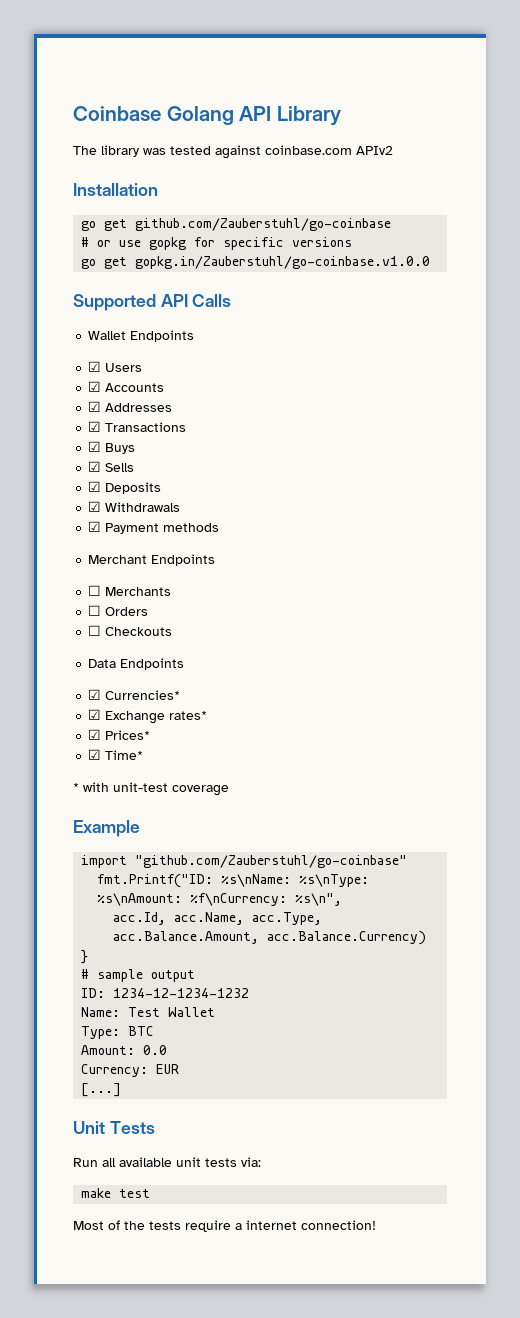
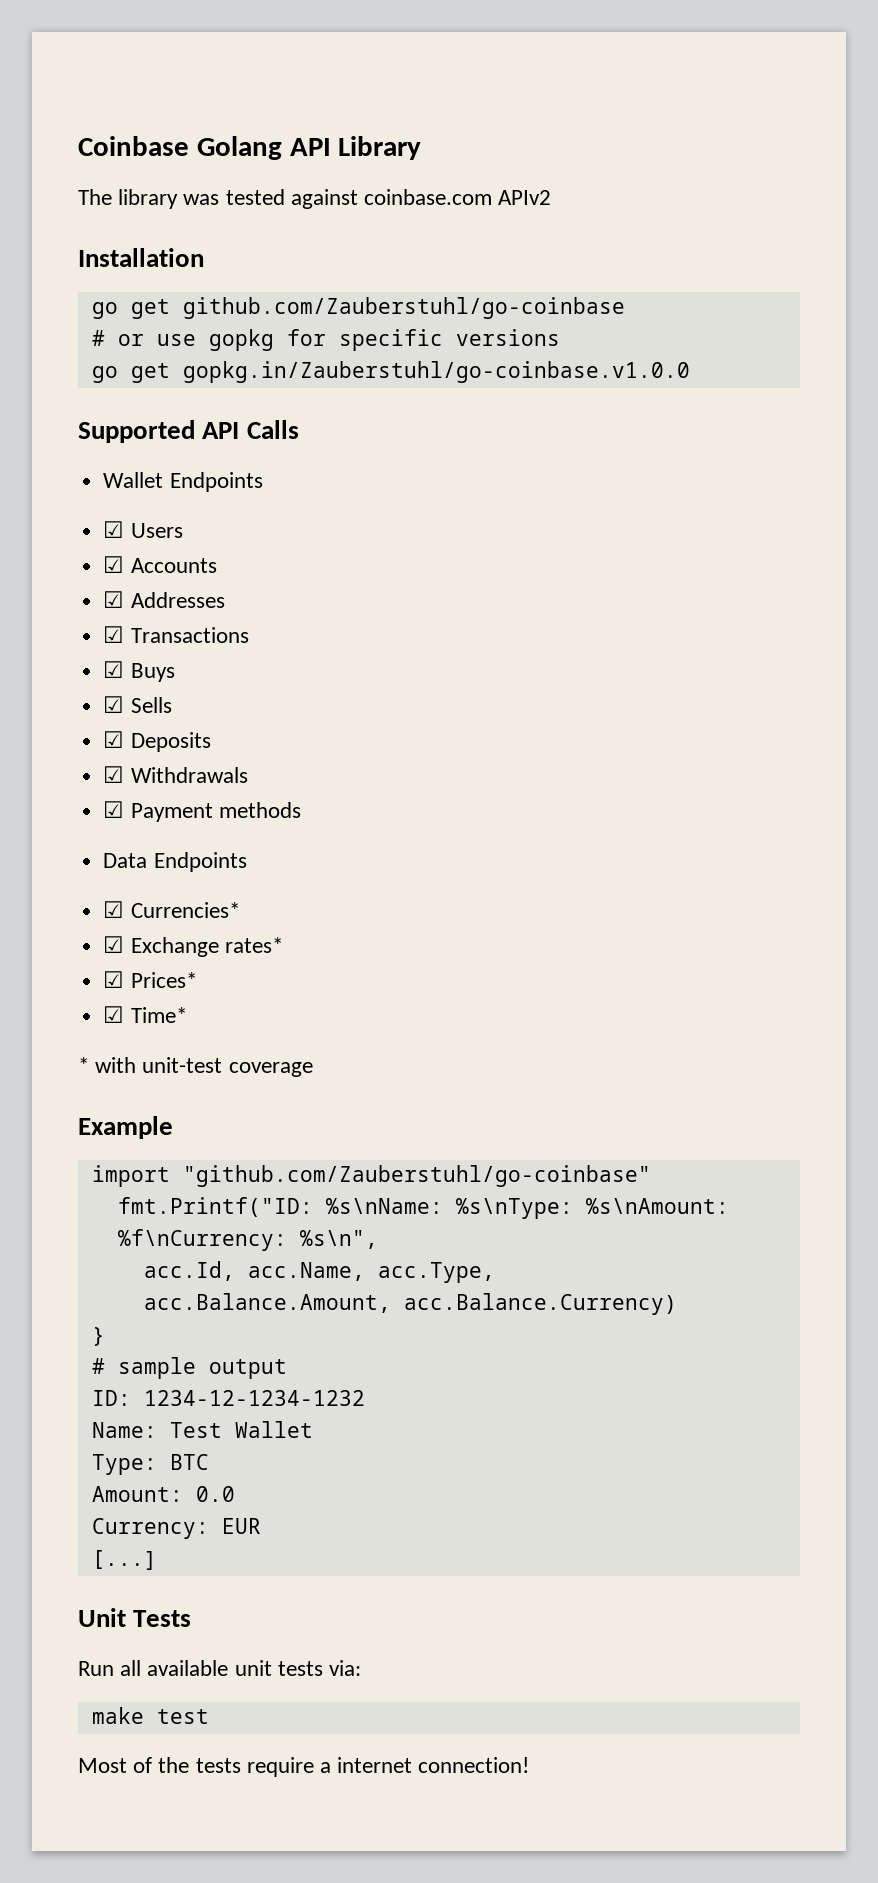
- Merchant Endpoints
- ☐ Merchants
- ☐ Orders
- ☐ Checkouts

